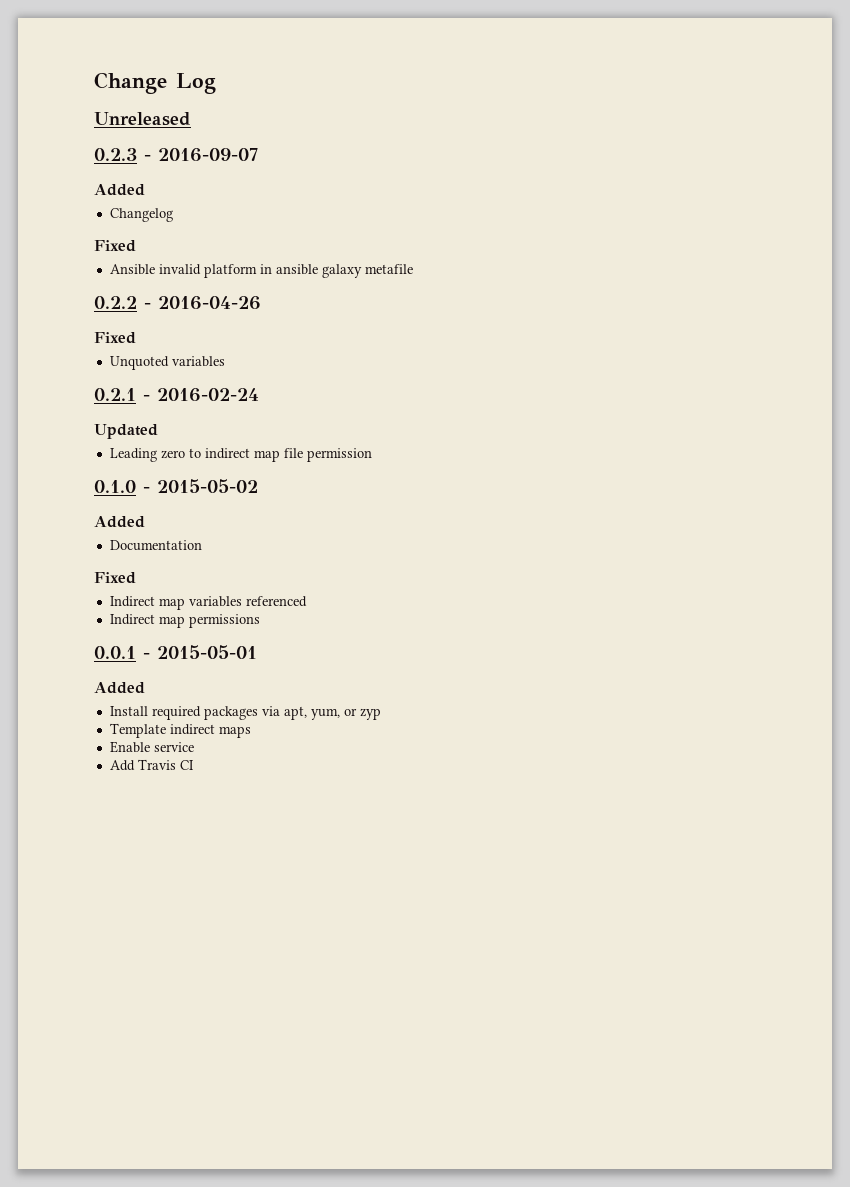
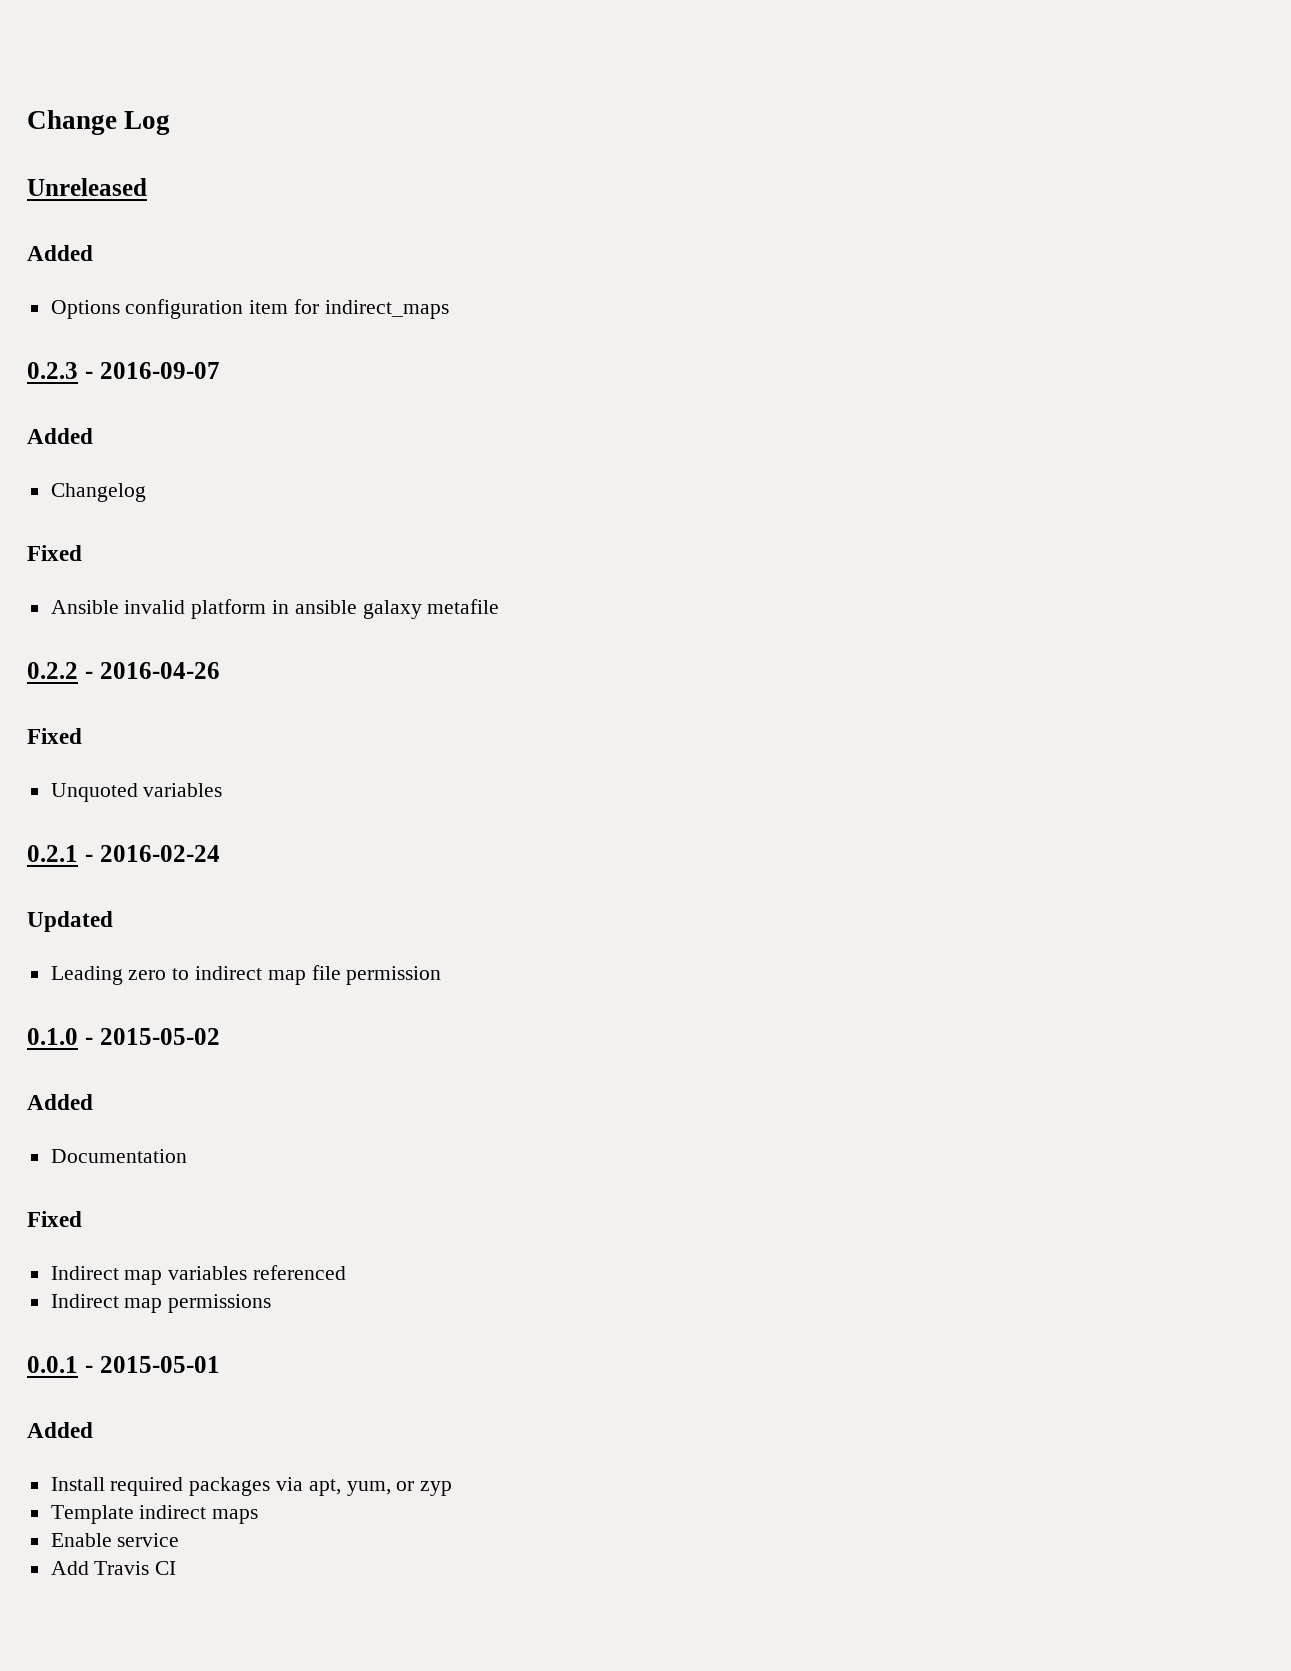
  Unreleased
+ Added
+ Options configuration item for indirect_maps

